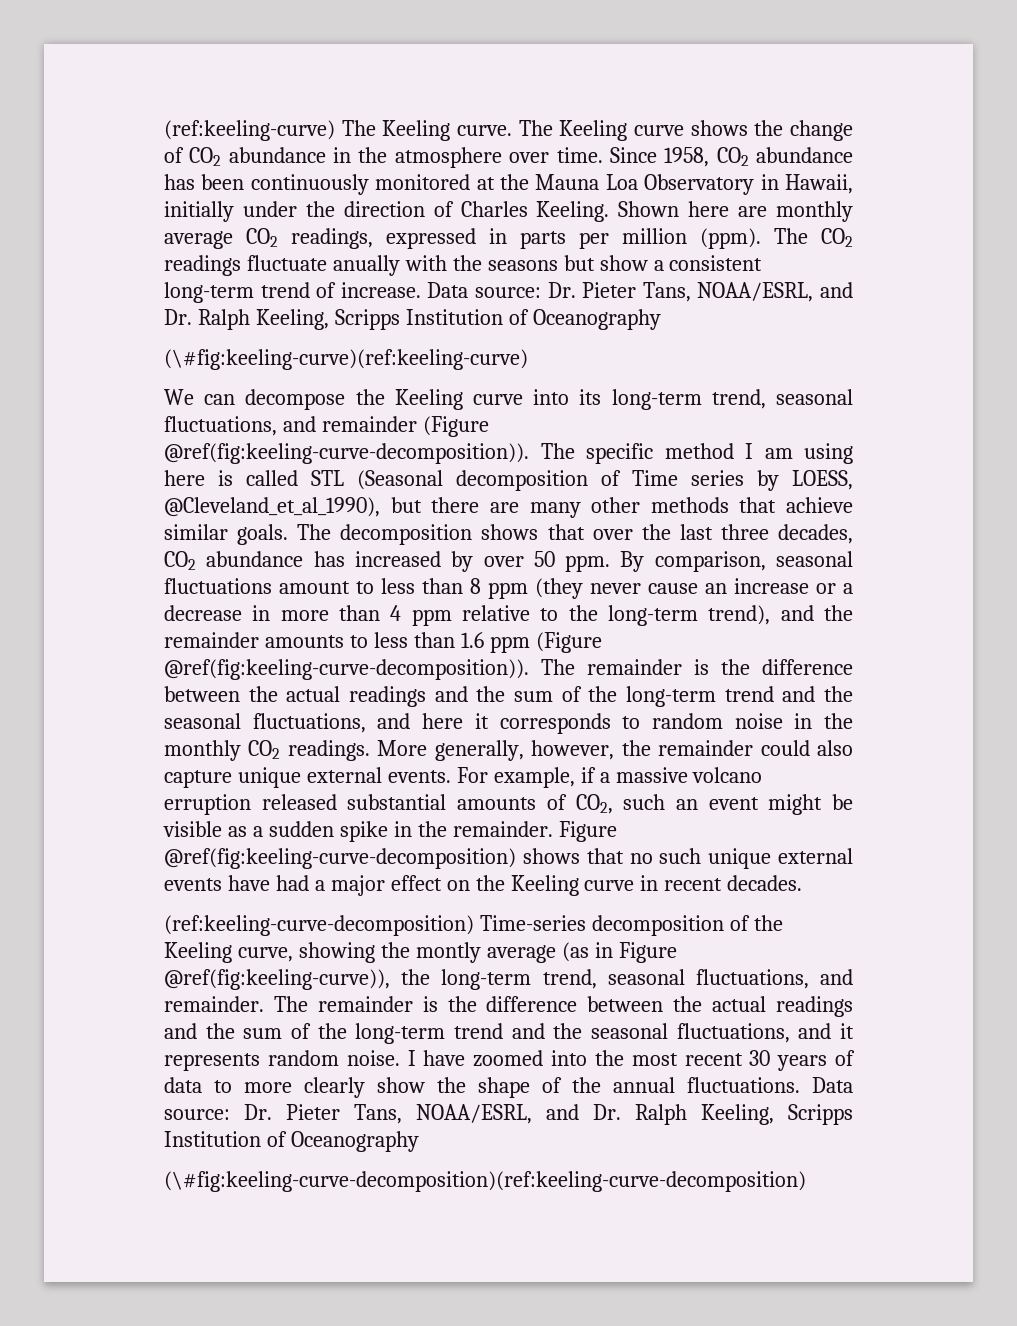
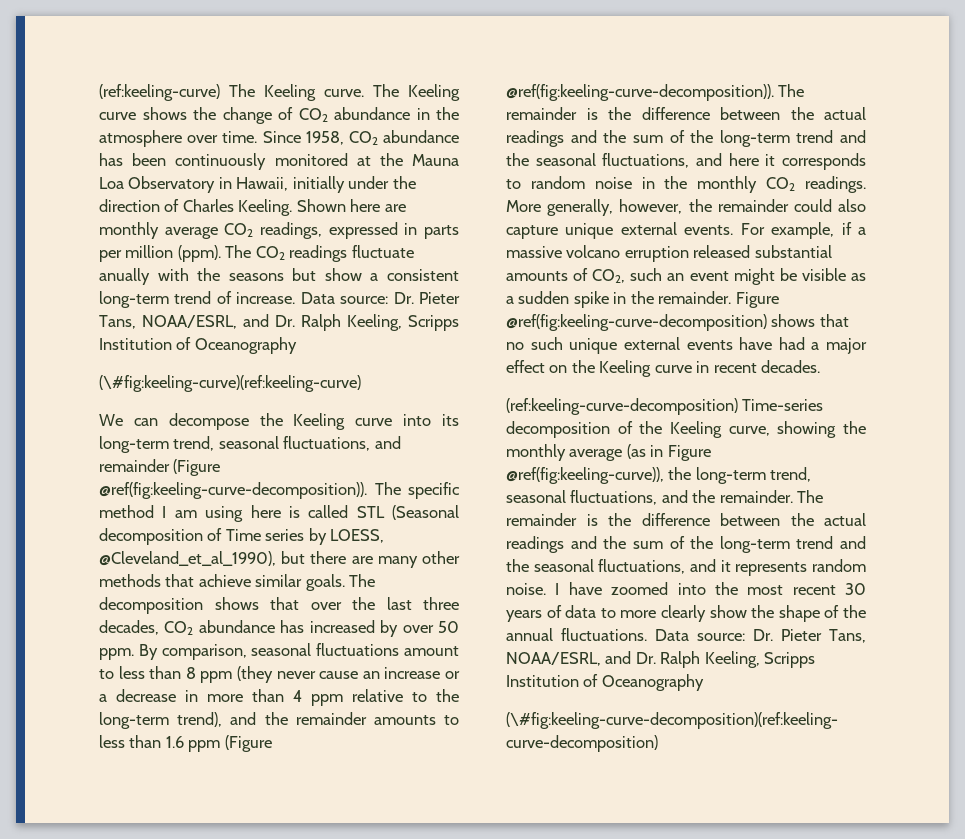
- (ref:keeling-curve-decomposition) Time-series decomposition of the Keeling curve, showing the montly average (as in Figure @ref(fig:keeling-curve)), the long-term trend, seasonal fluctuations, and remainder.
+ (ref:keeling-curve-decomposition) Time-series decomposition of the Keeling curve, showing the monthly average (as in Figure @ref(fig:keeling-curve)), the long-term trend, seasonal fluctuations, and the remainder.

